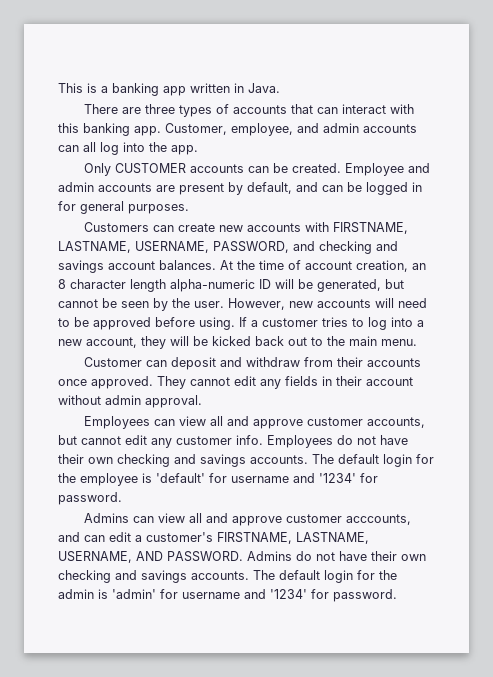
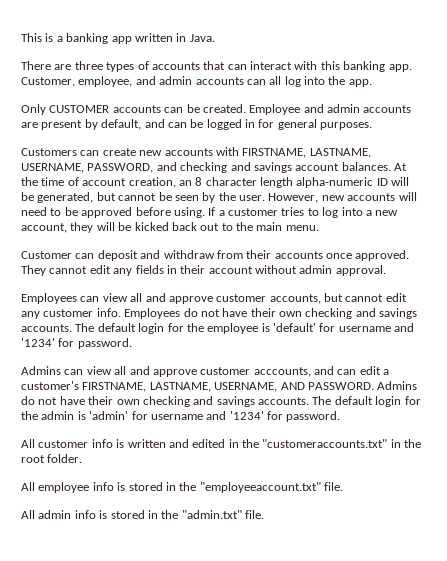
+ All customer info is written and edited in the "customeraccounts.txt" in the root folder.
+ All employee info is stored in the "employeeaccount.txt" file.
+ All admin info is stored in the "admin.txt" file.

